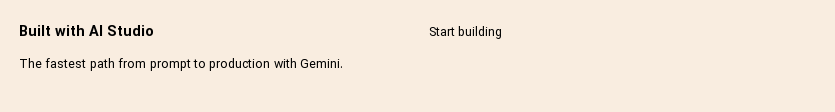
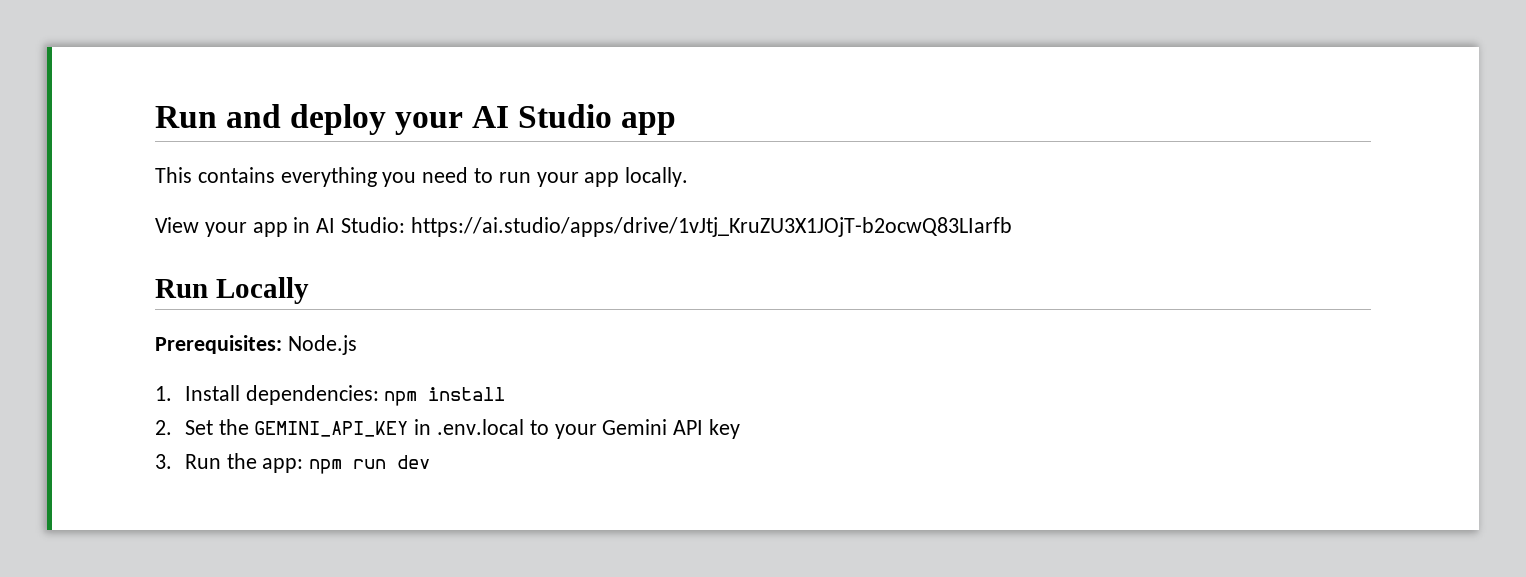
- Built with AI Studio
- The fastest path from prompt to production with Gemini.
- Start building
+ Run and deploy your AI Studio app
+ This contains everything you need to run your app locally.
+ View your app in AI Studio: https://ai.studio/apps/drive/1vJtj_KruZU3X1JOjT-b2ocwQ83LIarfb
+ Run Locally
+ Prerequisites: Node.js
+ 1. Install dependencies: npm install
+ 2. Set the GEMINI_API_KEY in .env.local to your Gemini API key
+ 3. Run the app: npm run dev

